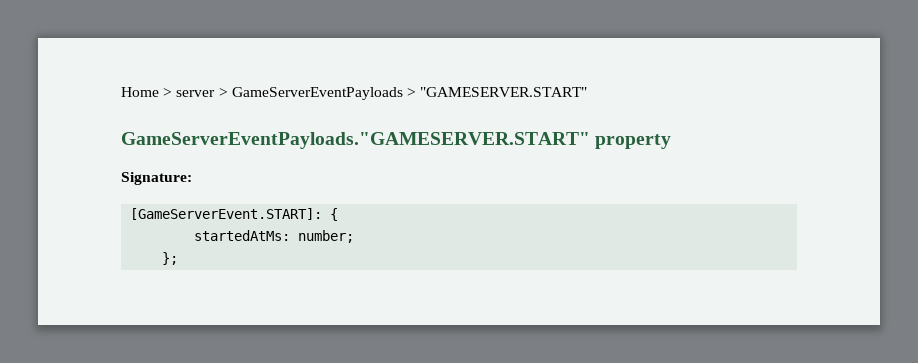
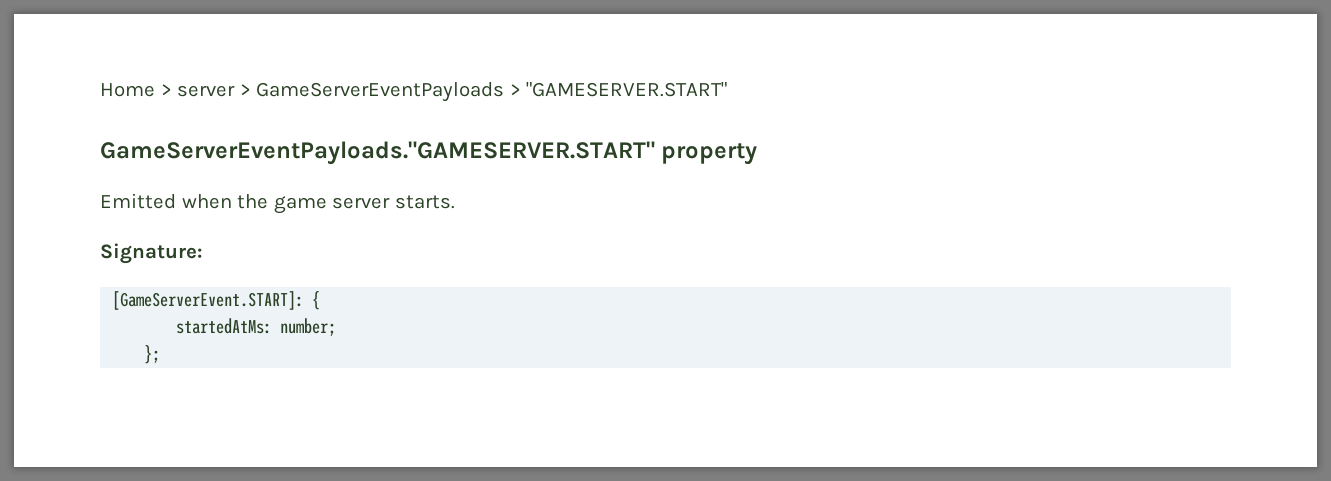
+ Emitted when the game server starts.

